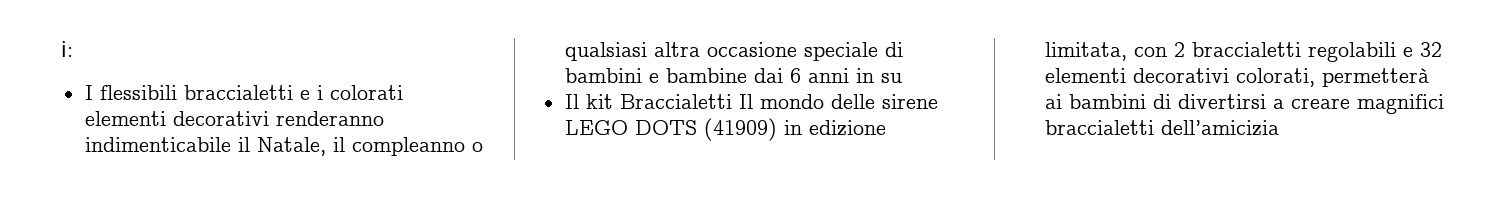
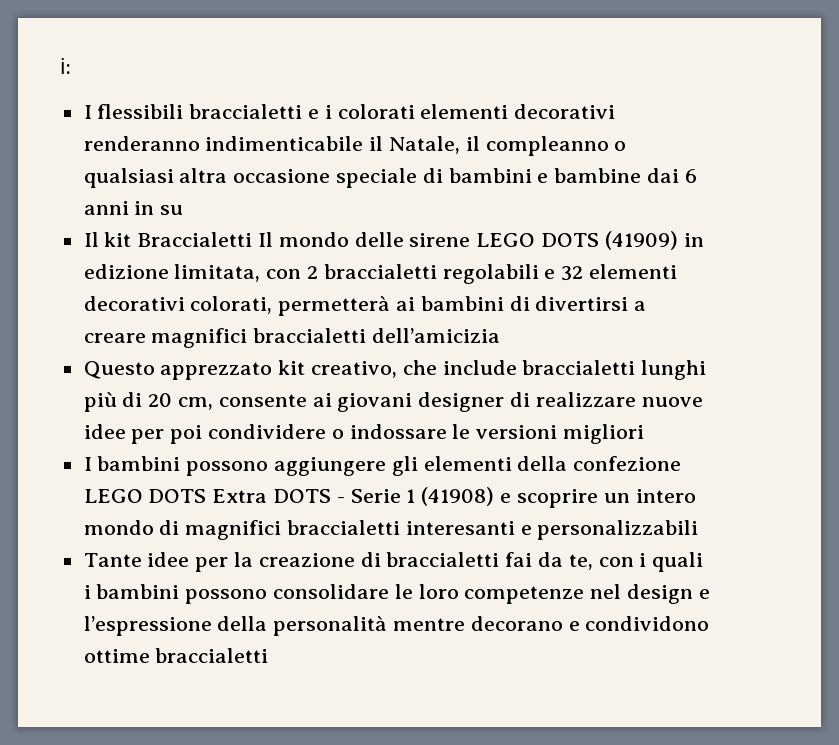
+ Questo apprezzato kit creativo, che include braccialetti lunghi più di 20 cm, consente ai giovani designer di realizzare nuove idee per poi condividere o indossare le versioni migliori
+ I bambini possono aggiungere gli elementi della confezione LEGO DOTS Extra DOTS - Serie 1 (41908) e scoprire un intero mondo di magnifici braccialetti interesanti e personalizzabili
+ Tante idee per la creazione di braccialetti fai da te, con i quali i bambini possono consolidare le loro competenze nel design e l’espressione della personalità mentre decorano e condividono ottime braccialetti

